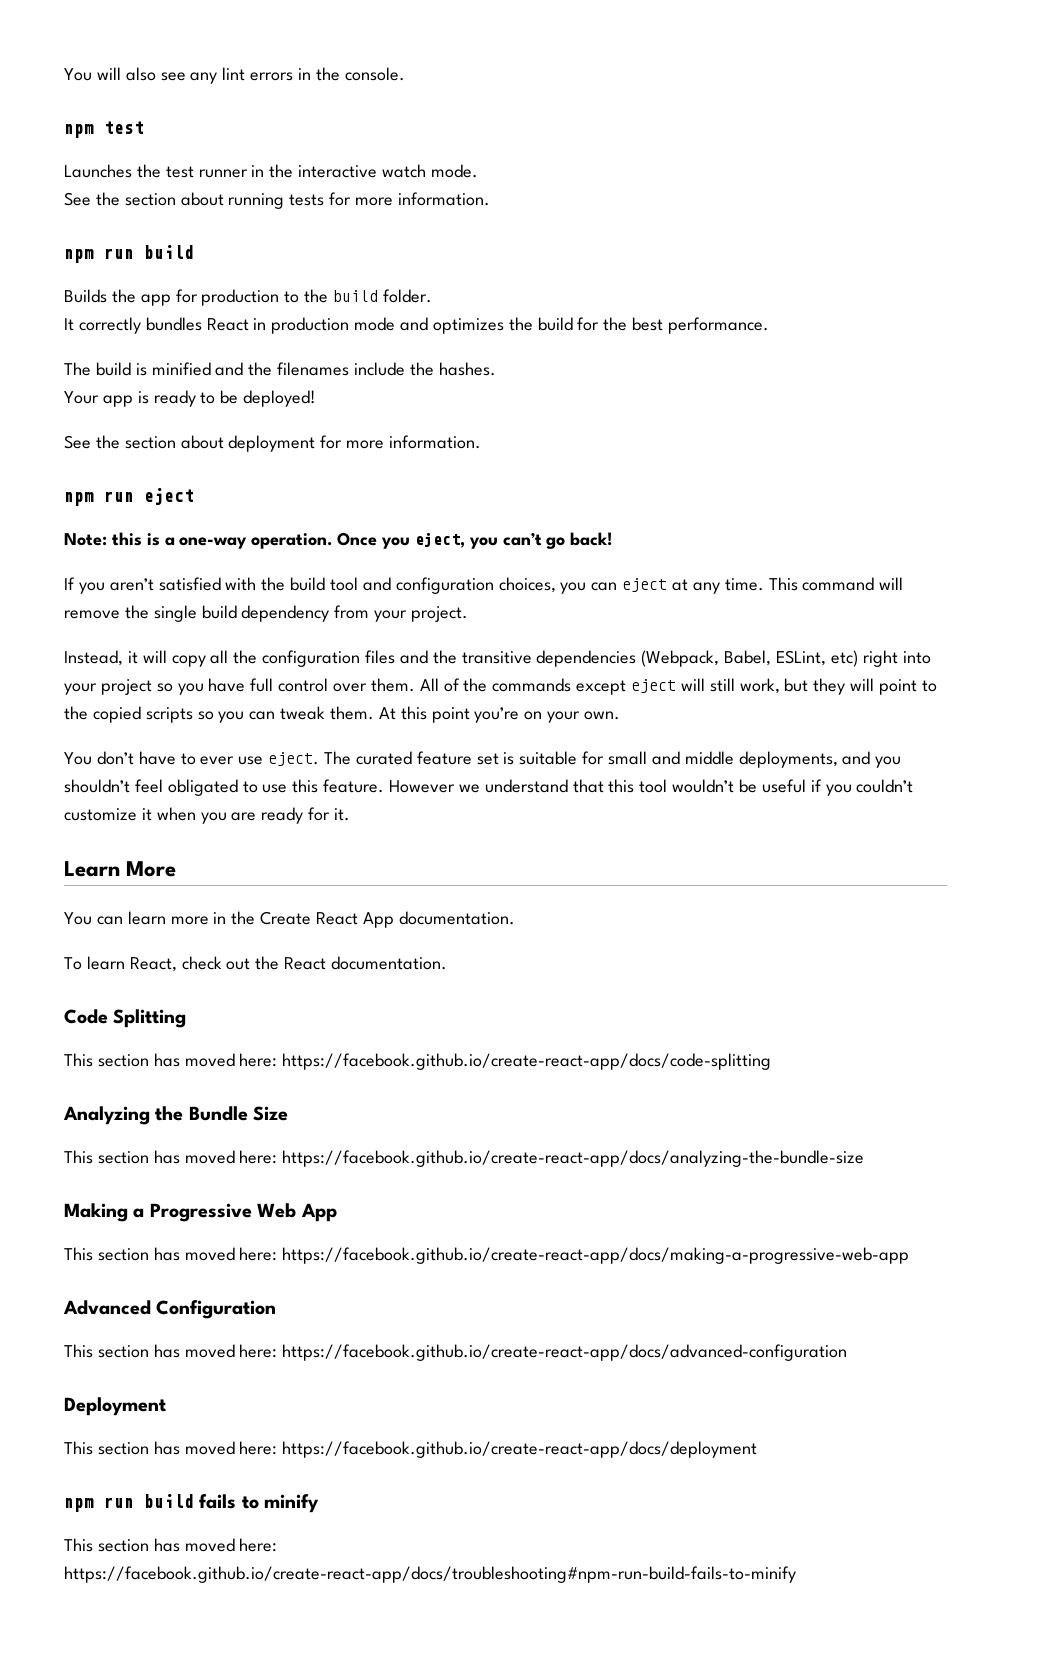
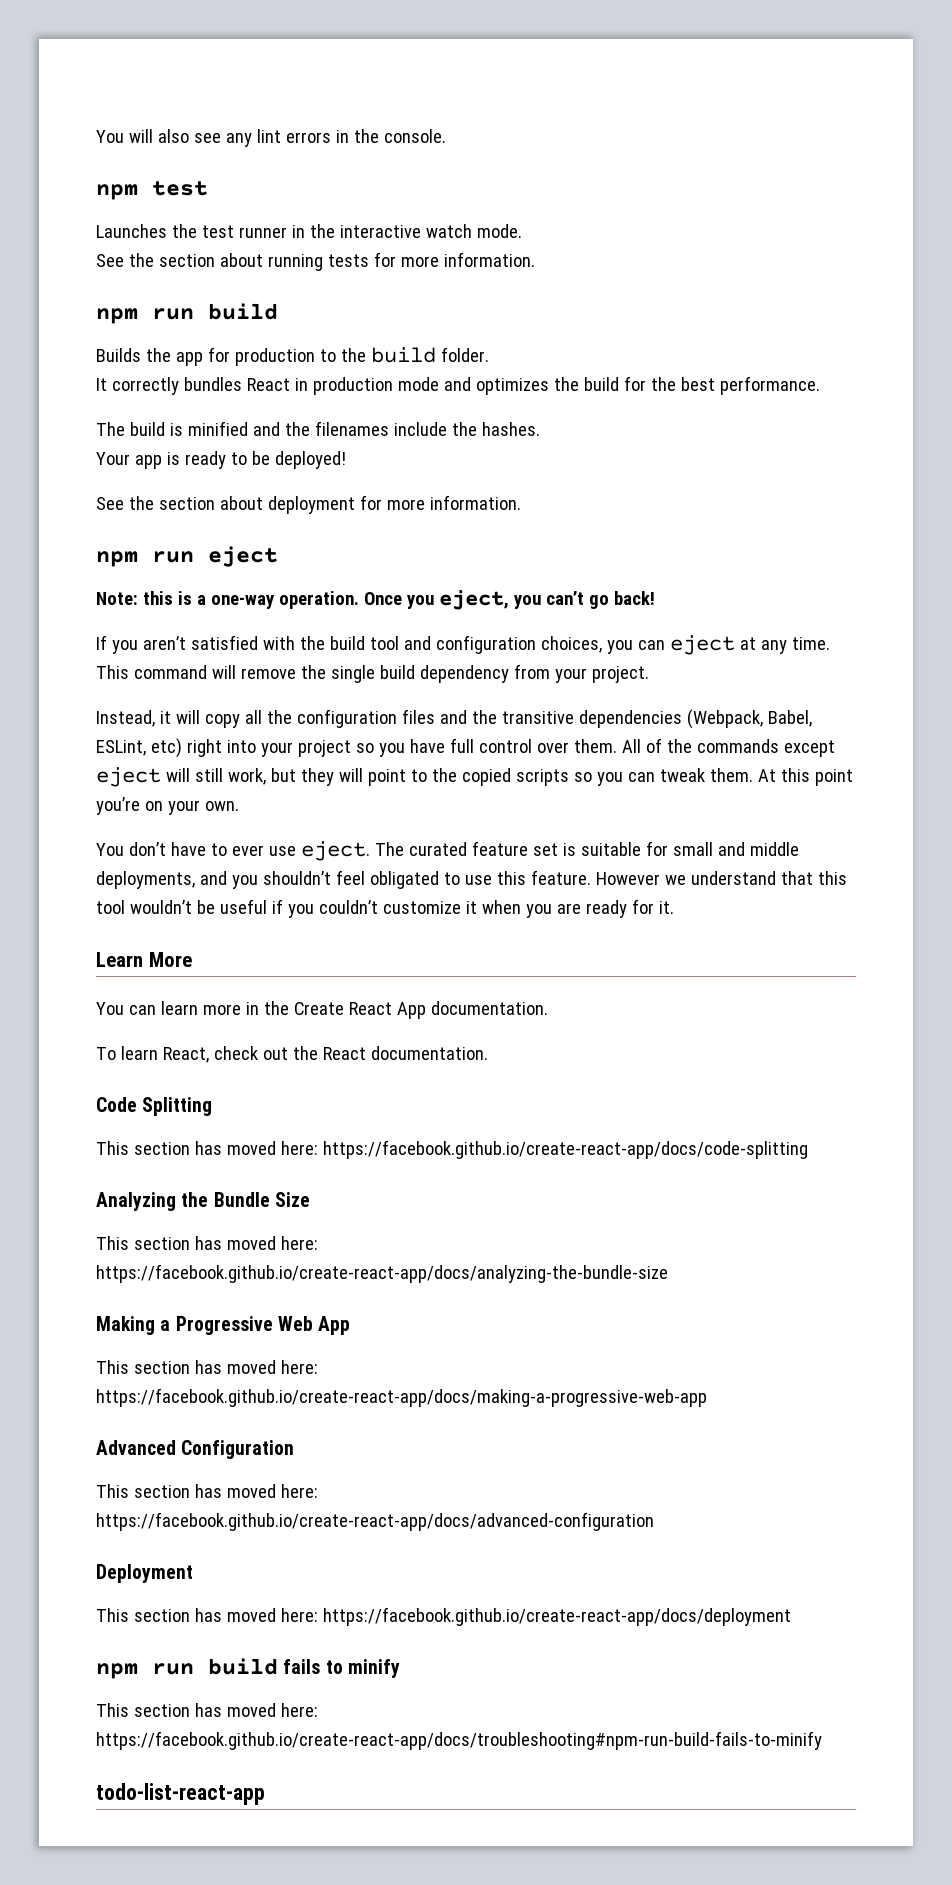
+ todo-list-react-app

